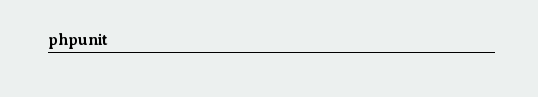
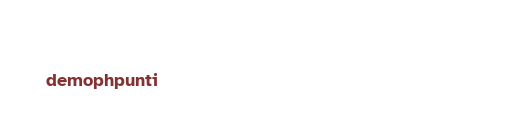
- phpunit
+ demophpunti

